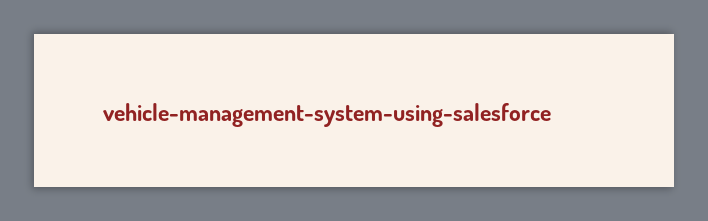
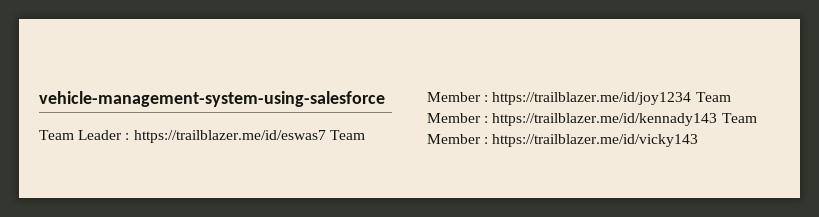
+ Team Leader : https://trailblazer.me/id/eswas7 Team Member : https://trailblazer.me/id/joy1234 Team Member : https://trailblazer.me/id/kennady143 Team Member : https://trailblazer.me/id/vicky143

